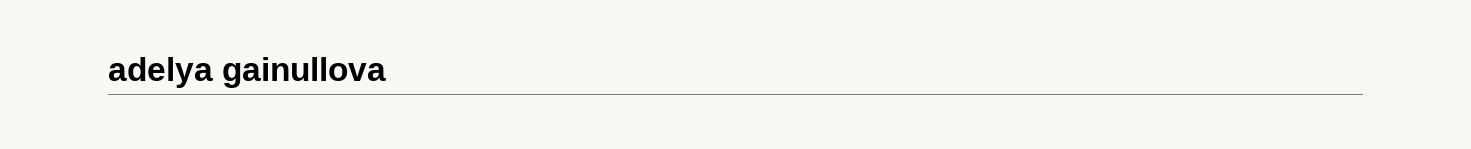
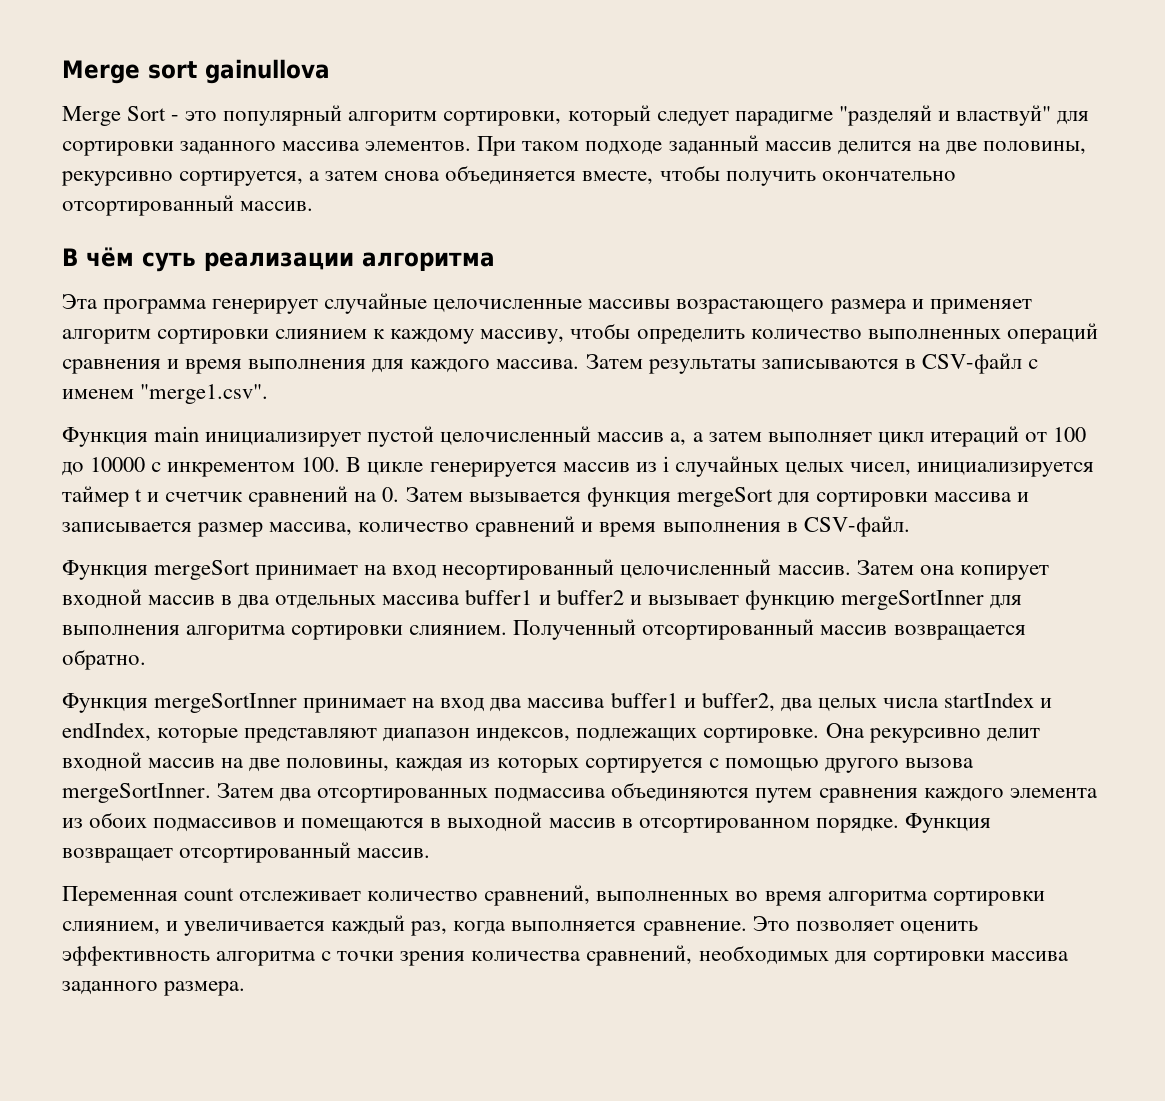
- adelya gainullova
+ Merge sort gainullova
+ Merge Sort - это популярный алгоритм сортировки, который следует парадигме "разделяй и властвуй" для сортировки заданного массива элементов. При таком подходе заданный массив делится на две половины, рекурсивно сортируется, а затем снова объединяется вместе, чтобы получить окончательно отсортированный массив.
+ В чём суть реализации алгоритма
+ Эта программа генерирует случайные целочисленные массивы возрастающего размера и применяет алгоритм сортировки слиянием к каждому массиву, чтобы определить количество выполненных операций сравнения и время выполнения для каждого массива. Затем результаты записываются в CSV-файл с именем "merge1.csv".
+ Функция main инициализирует пустой целочисленный массив a, а затем выполняет цикл итераций от 100 до 10000 с инкрементом 100. В цикле генерируется массив из i случайных целых чисел, инициализируется таймер t и счетчик сравнений на 0. Затем вызывается функция mergeSort для сортировки массива и записывается размер массива, количество сравнений и время выполнения в CSV-файл.
+ Функция mergeSort принимает на вход несортированный целочисленный массив. Затем она копирует входной массив в два отдельных массива buffer1 и buffer2 и вызывает функцию mergeSortInner для выполнения алгоритма сортировки слиянием. Полученный отсортированный массив возвращается обратно.
+ Функция mergeSortInner принимает на вход два массива buffer1 и buffer2, два целых числа startIndex и endIndex, которые представляют диапазон индексов, подлежащих сортировке. Она рекурсивно делит входной массив на две половины, каждая из которых сортируется с помощью другого вызова mergeSortInner. Затем два отсортированных подмассива объединяются путем сравнения каждого элемента из обоих подмассивов и помещаются в выходной массив в отсортированном порядке. Функция возвращает отсортированный массив.
+ Переменная count отслеживает количество сравнений, выполненных во время алгоритма сортировки слиянием, и увеличивается каждый раз, когда выполняется сравнение. Это позволяет оценить эффективность алгоритма с точки зрения количества сравнений, необходимых для сортировки массива заданного размера.

